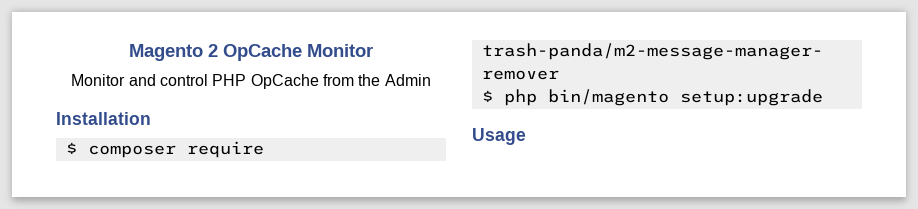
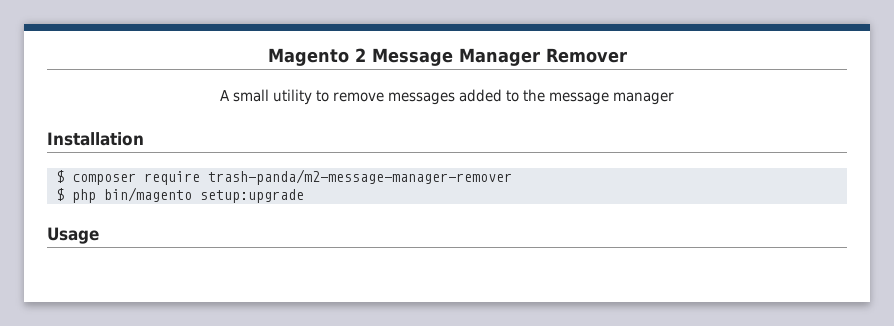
- Magento 2 OpCache Monitor
- Monitor and control PHP OpCache from the Admin
+ Magento 2 Message Manager Remover
+ A small utility to remove messages added to the message manager

